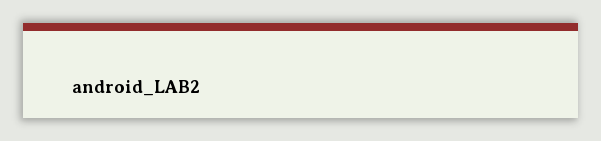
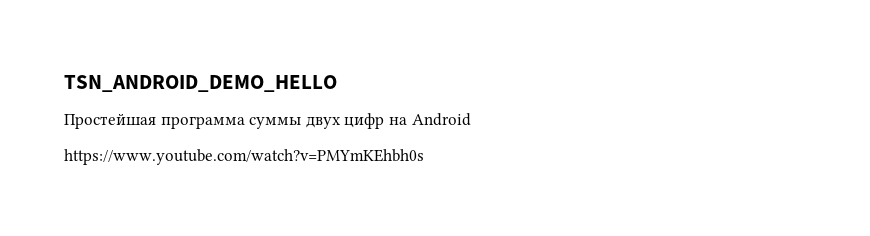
- android_LAB2
+ TSN_ANDROID_DEMO_HELLO
+ Простейшая программа суммы двух цифр на Android
+ https://www.youtube.com/watch?v=PMYmKEhbh0s

